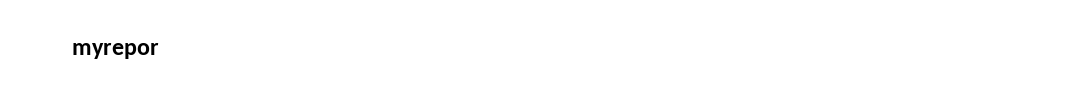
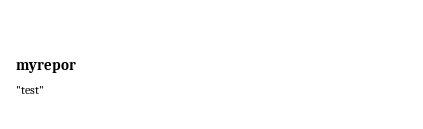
+ "test"

